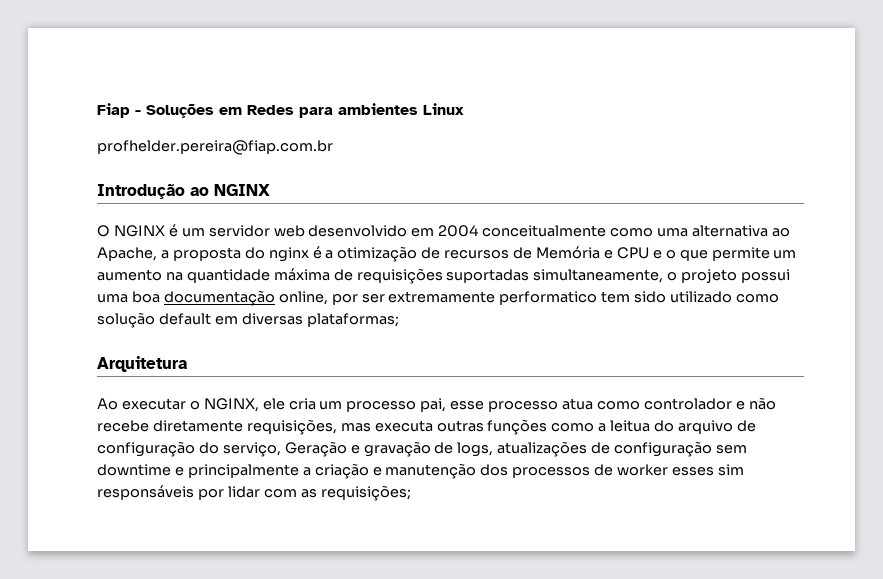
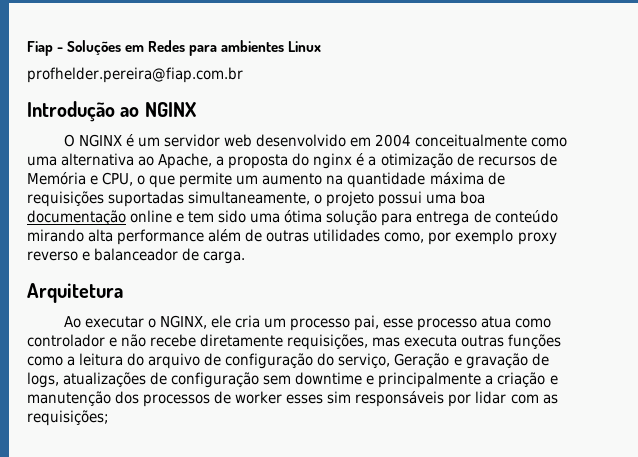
- O NGINX é um servidor web desenvolvido em 2004 conceitualmente como uma alternativa ao Apache, a proposta do nginx é a otimização de recursos de Memória e CPU e o que permite um aumento na quantidade máxima de requisições suportadas simultaneamente, o projeto possui uma boa documentação online, por ser extremamente performatico tem sido utilizado como solução default em diversas plataformas;
+ O NGINX é um servidor web desenvolvido em 2004 conceitualmente como uma alternativa ao Apache, a proposta do nginx é a otimização de recursos de Memória e CPU, o que permite um aumento na quantidade máxima de requisições suportadas simultaneamente, o projeto possui uma boa documentação online e tem sido uma ótima solução para entrega de conteúdo mirando alta performance além de outras utilidades como, por exemplo proxy reverso e balanceador de carga.
- Ao executar o NGINX, ele cria um processo pai, esse processo atua como controlador e não recebe diretamente requisições, mas executa outras funções como a leitua do arquivo de configuração do serviço, Geração e gravação de logs, atualizações de configuração sem downtime e principalmente a criação e manutenção dos processos de worker esses sim responsáveis por lidar com as requisições;
+ Ao executar o NGINX, ele cria um processo pai, esse processo atua como controlador e não recebe diretamente requisições, mas executa outras funções como a leitura do arquivo de configuração do serviço, Geração e gravação de logs, atualizações de configuração sem downtime e principalmente a criação e manutenção dos processos de worker esses sim responsáveis por lidar com as requisições;

